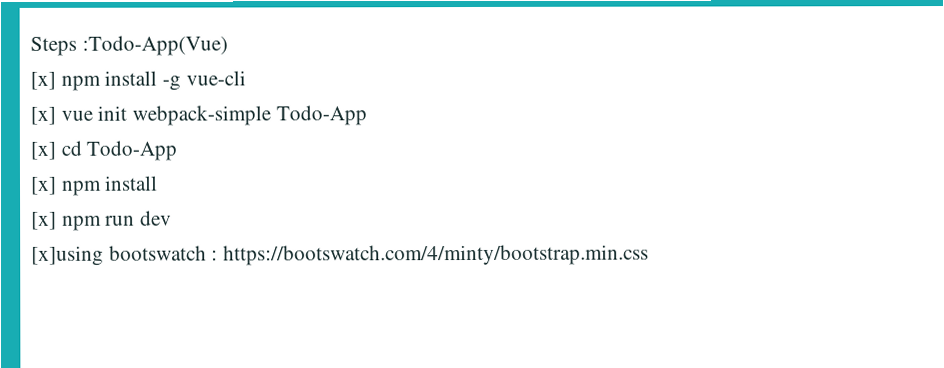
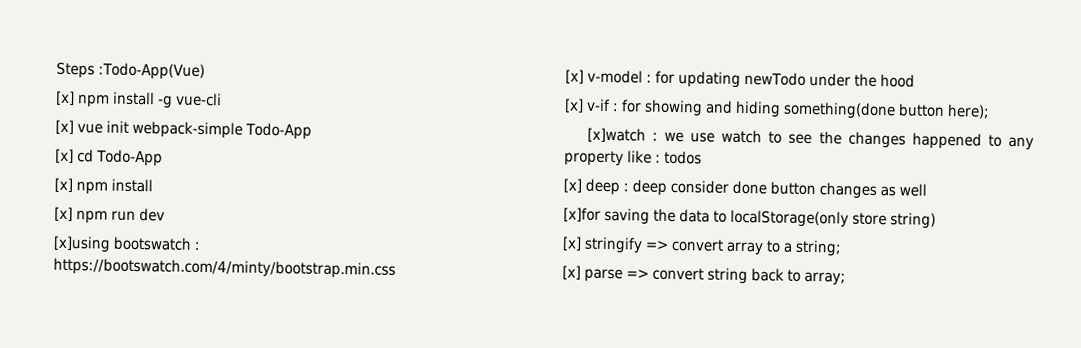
+ [x] v-model : for updating newTodo under the hood
+ [x] v-if : for showing and hiding something(done button here);
+ [x]watch : we use watch to see the changes happened to any property like : todos
+ [x] deep : deep consider done button changes as well
+ [x]for saving the data to localStorage(only store string)
+ [x] stringify => convert array to a string;
+ [x] parse => convert string back to array;

